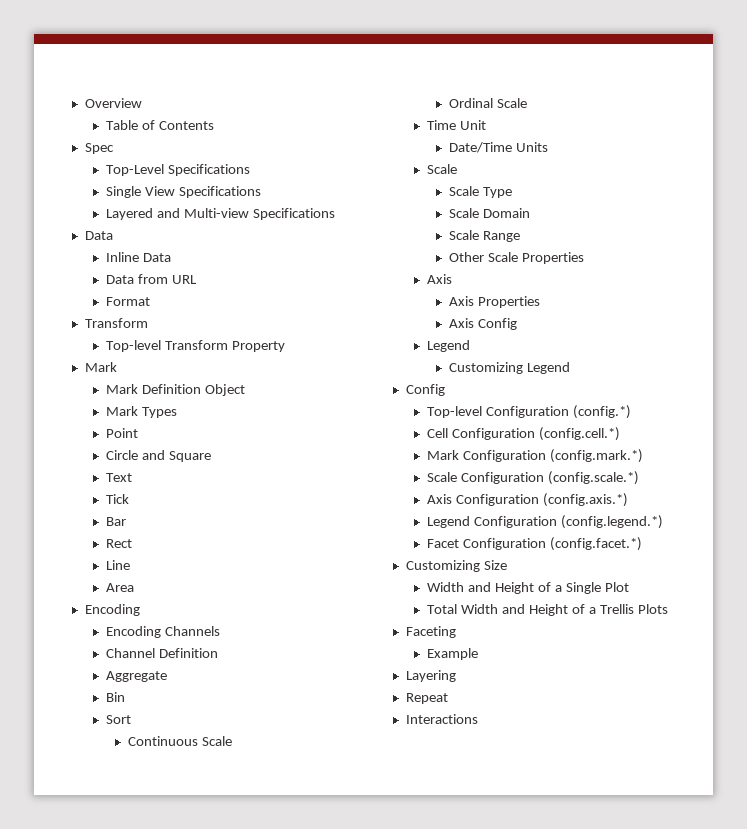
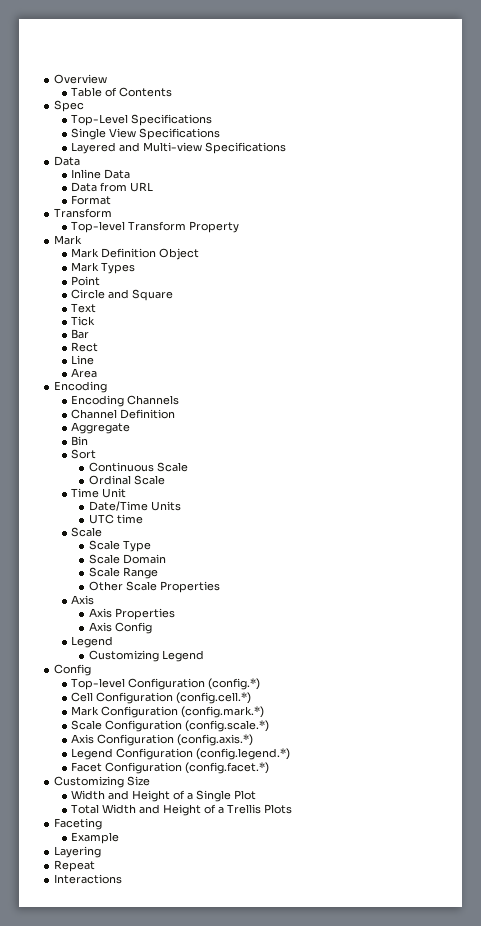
+ UTC time

